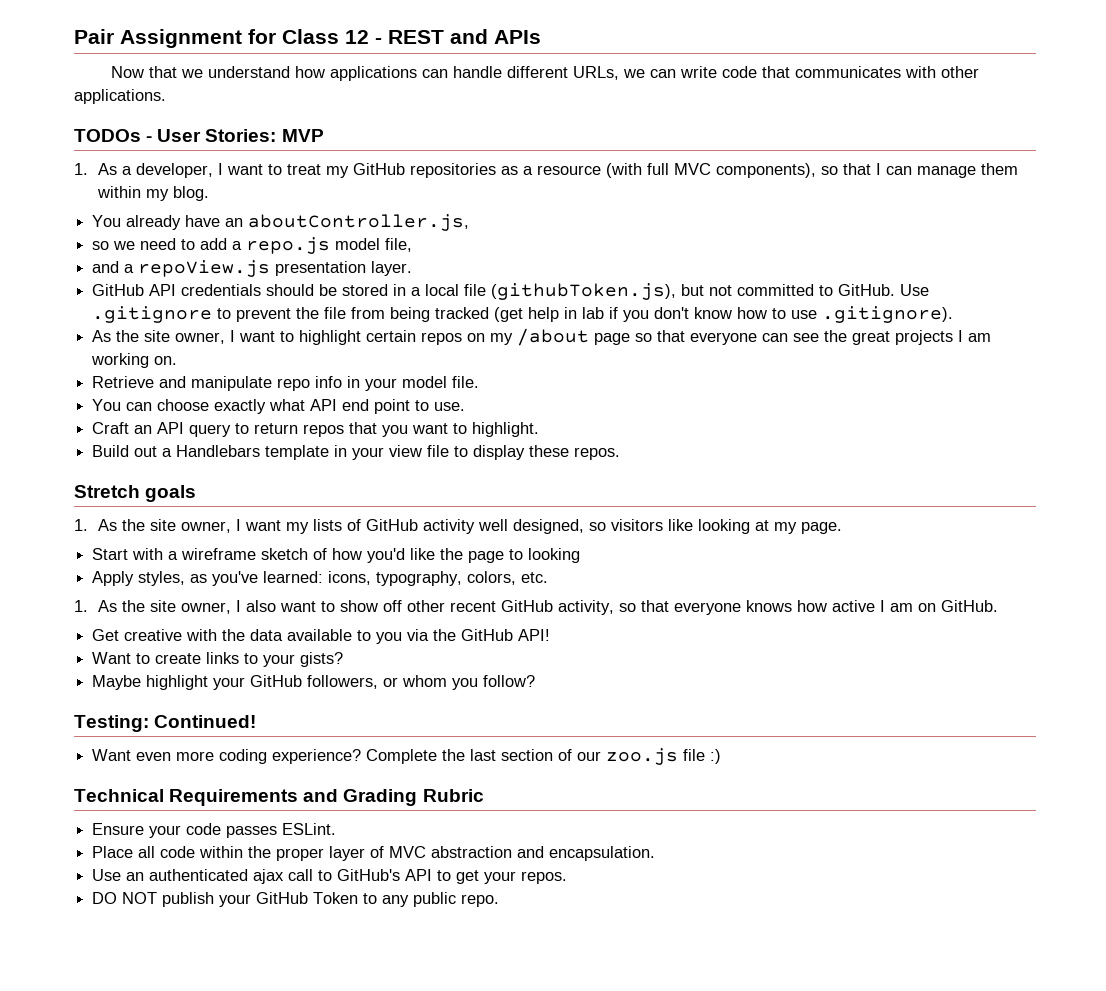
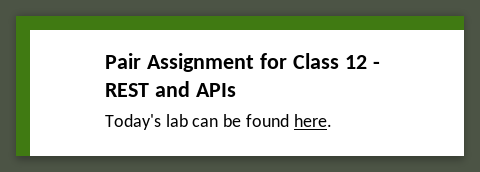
- Now that we understand how applications can handle different URLs, we can write code that communicates with other applications.
- TODOs - User Stories: MVP
- 1. As a developer, I want to treat my GitHub repositories as a resource (with full MVC components), so that I can manage them within my blog.
- You already have an aboutController.js,
- so we need to add a repo.js model file,
- and a repoView.js presentation layer.
- GitHub API credentials should be stored in a local file (githubToken.js), but not committed to GitHub. Use .gitignore to prevent the file from being tracked (get help in lab if you don't know how to use .gitignore).
- As the site owner, I want to highlight certain repos on my /about page so that everyone can see the great projects I am working on.
- Retrieve and manipulate repo info in your model file.
- You can choose exactly what API end point to use.
- Craft an API query to return repos that you want to highlight.
- Build out a Handlebars template in your view file to display these repos.
- Stretch goals
- 1. As the site owner, I want my lists of GitHub activity well designed, so visitors like looking at my page.
- Start with a wireframe sketch of how you'd like the page to looking
- Apply styles, as you've learned: icons, typography, colors, etc.
- 1. As the site owner, I also want to show off other recent GitHub activity, so that everyone knows how active I am on GitHub.
- Get creative with the data available to you via the GitHub API!
- Want to create links to your gists?
- Maybe highlight your GitHub followers, or whom you follow?
- Testing: Continued!
- Want even more coding experience? Complete the last section of our zoo.js file :)
- Technical Requirements and Grading Rubric
- Ensure your code passes ESLint.
- Place all code within the proper layer of MVC abstraction and encapsulation.
- Use an authenticated ajax call to GitHub's API to get your repos.
- DO NOT publish your GitHub Token to any public repo.
+ Today's lab can be found here.

